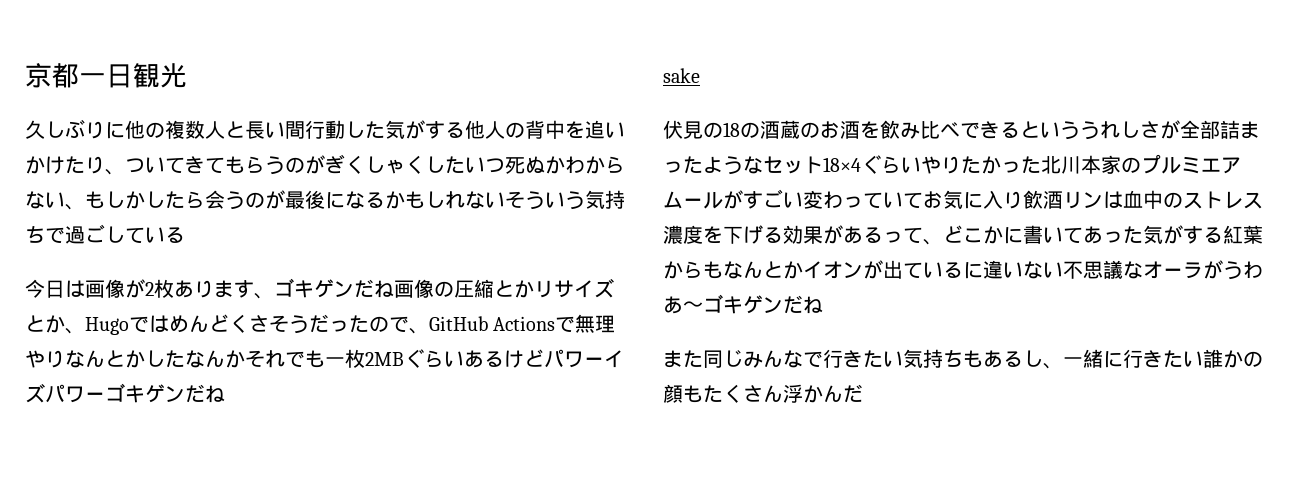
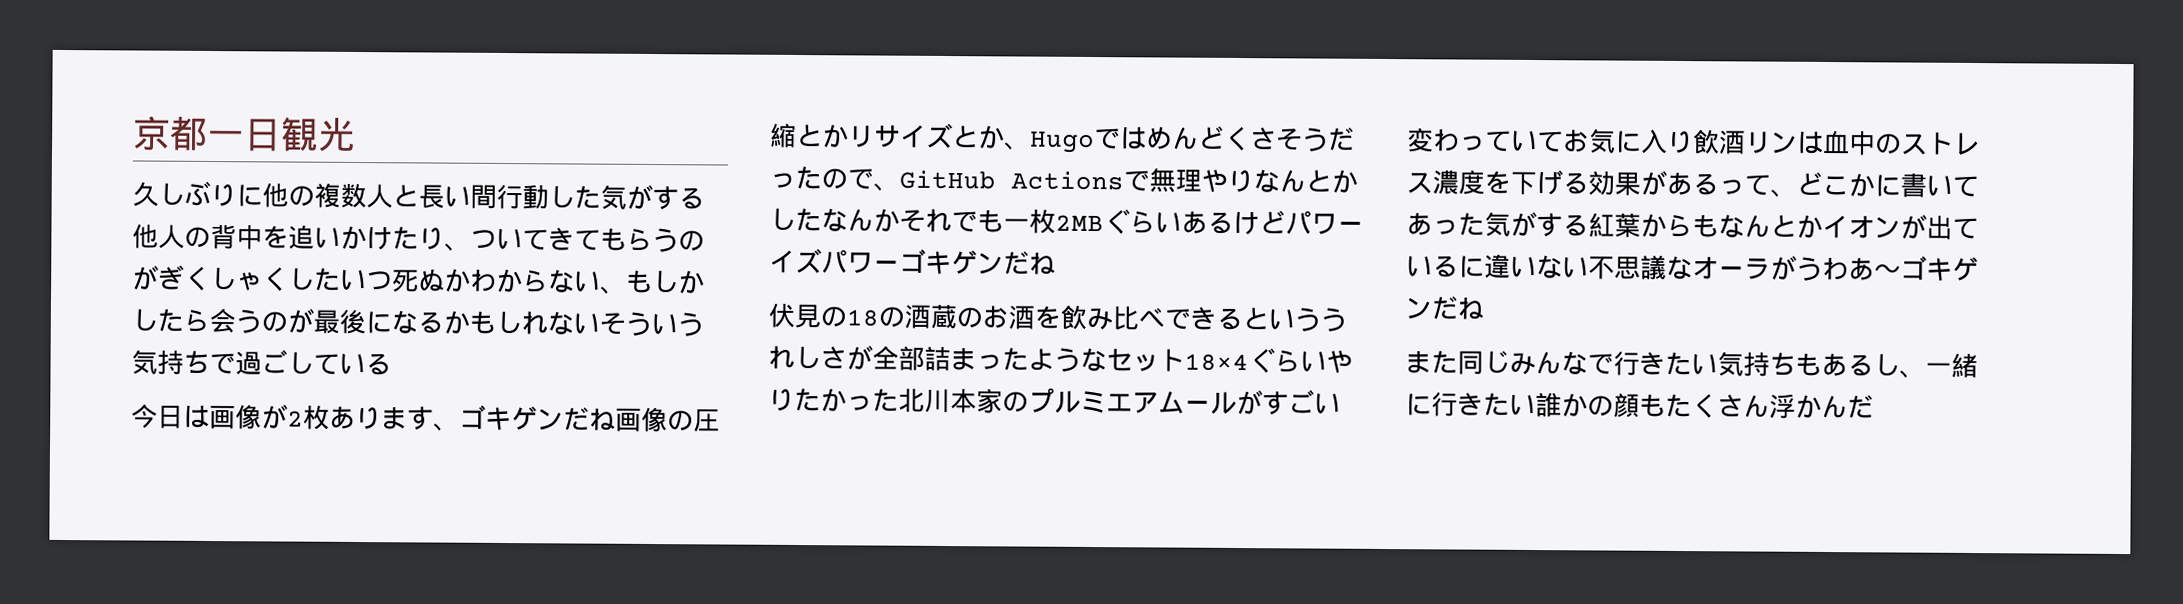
- sake

